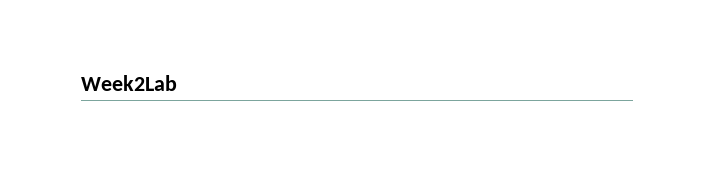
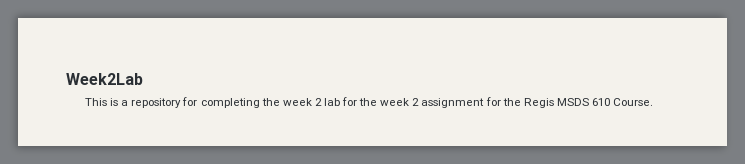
+ This is a repository for completing the week 2 lab for the week 2 assignment for the Regis MSDS 610 Course.

